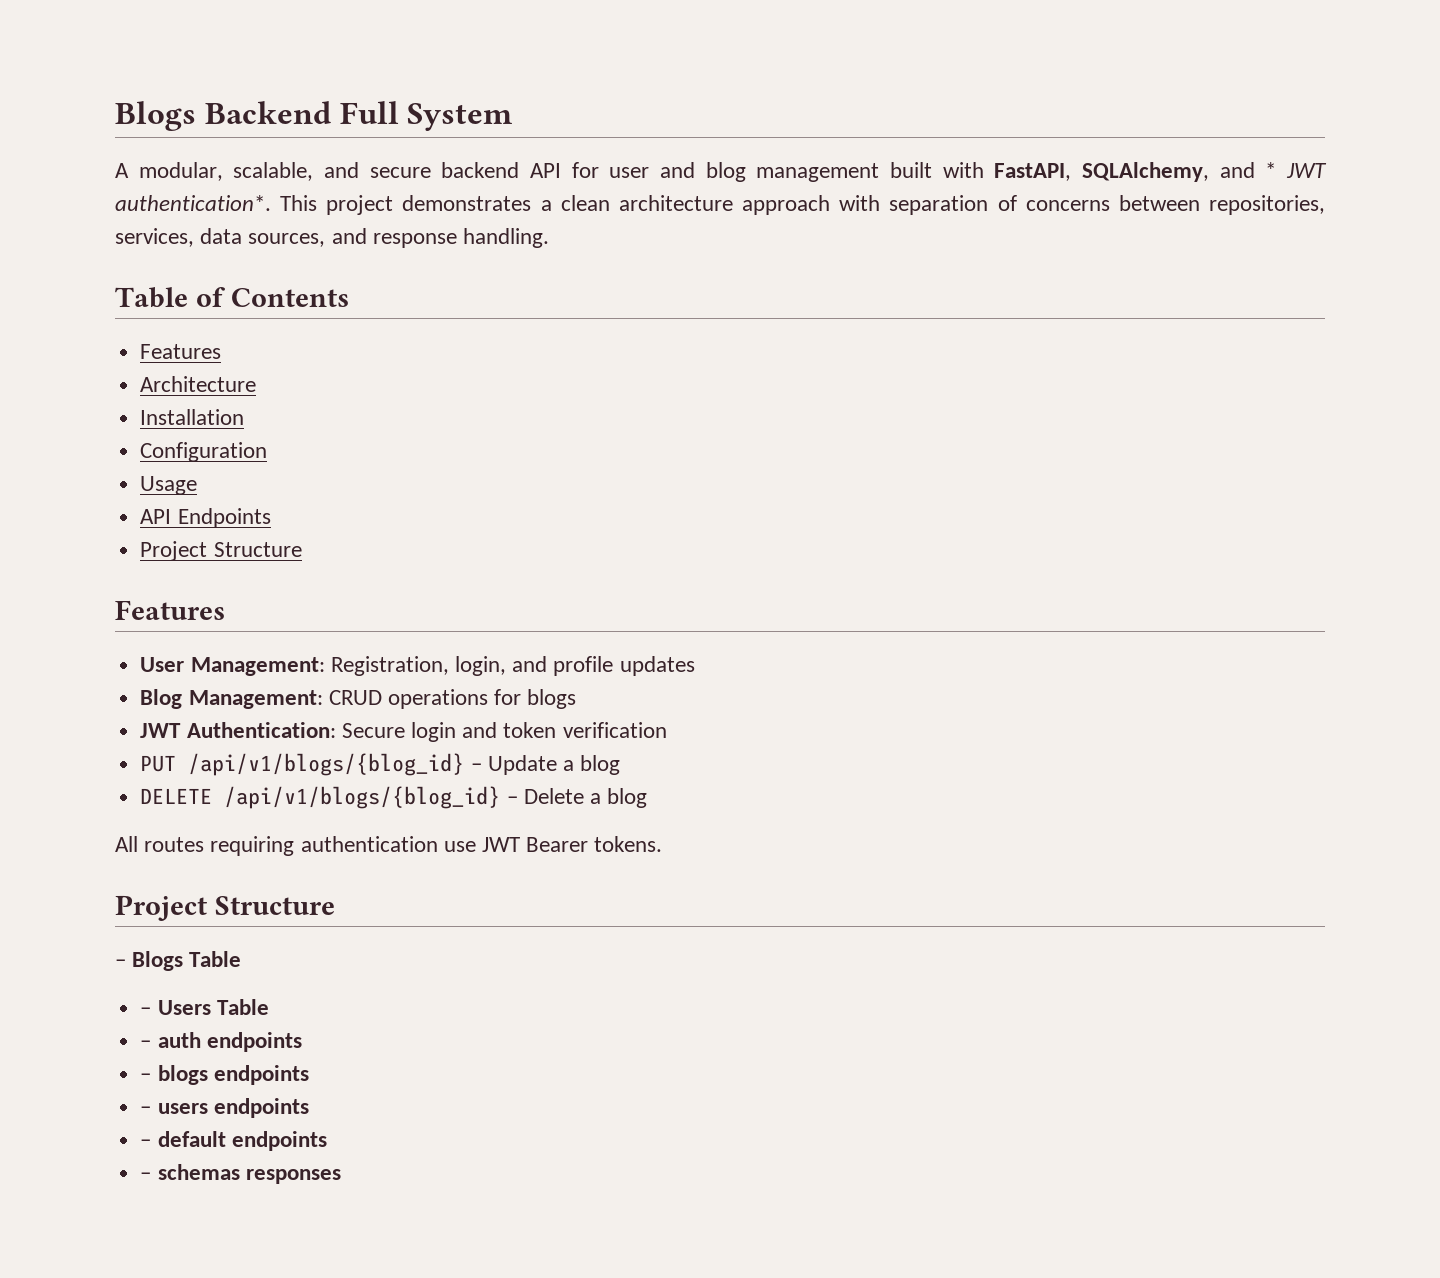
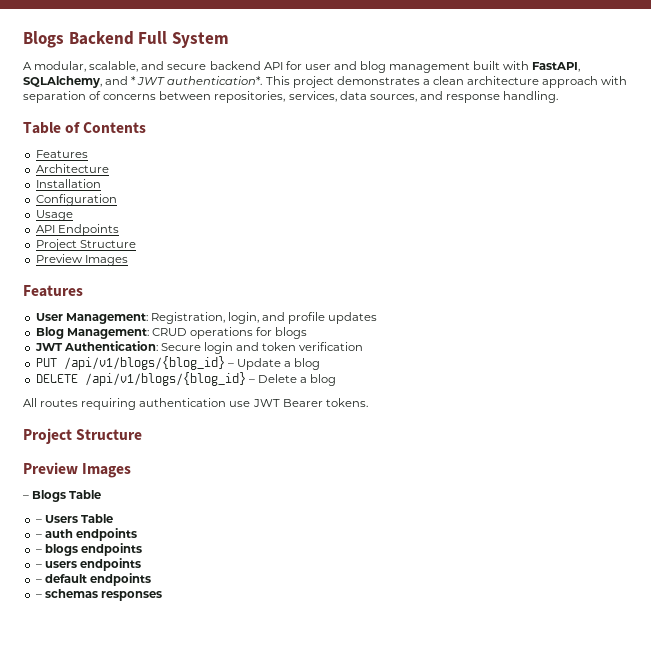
  API Endpoints
  Project Structure
+ Preview Images
  All routes requiring authentication use JWT Bearer tokens.
  Project Structure
+ Preview Images

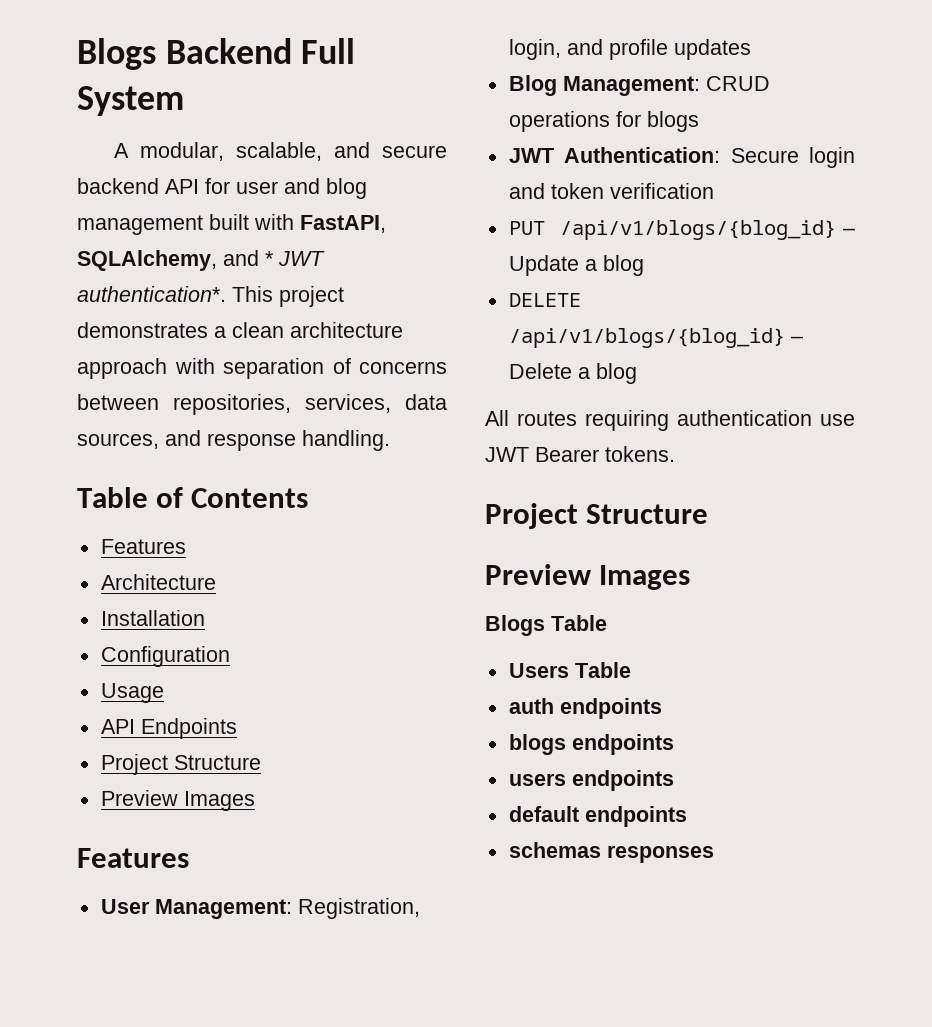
- – Blogs Table
+ Blogs Table
- – Users Table
+ Users Table
- – auth endpoints
+ auth endpoints
- – blogs endpoints
+ blogs endpoints
- – users endpoints
+ users endpoints
- – default endpoints
+ default endpoints
- – schemas responses
+ schemas responses

